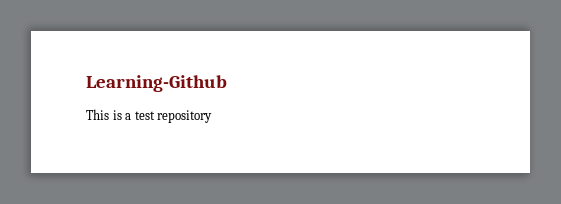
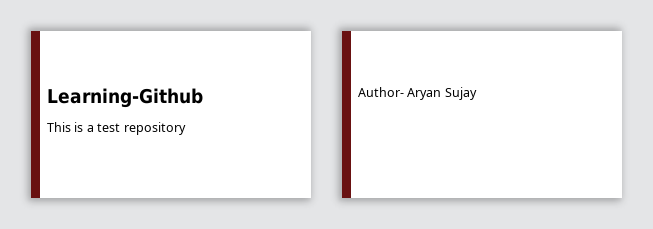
+ Author- Aryan Sujay

